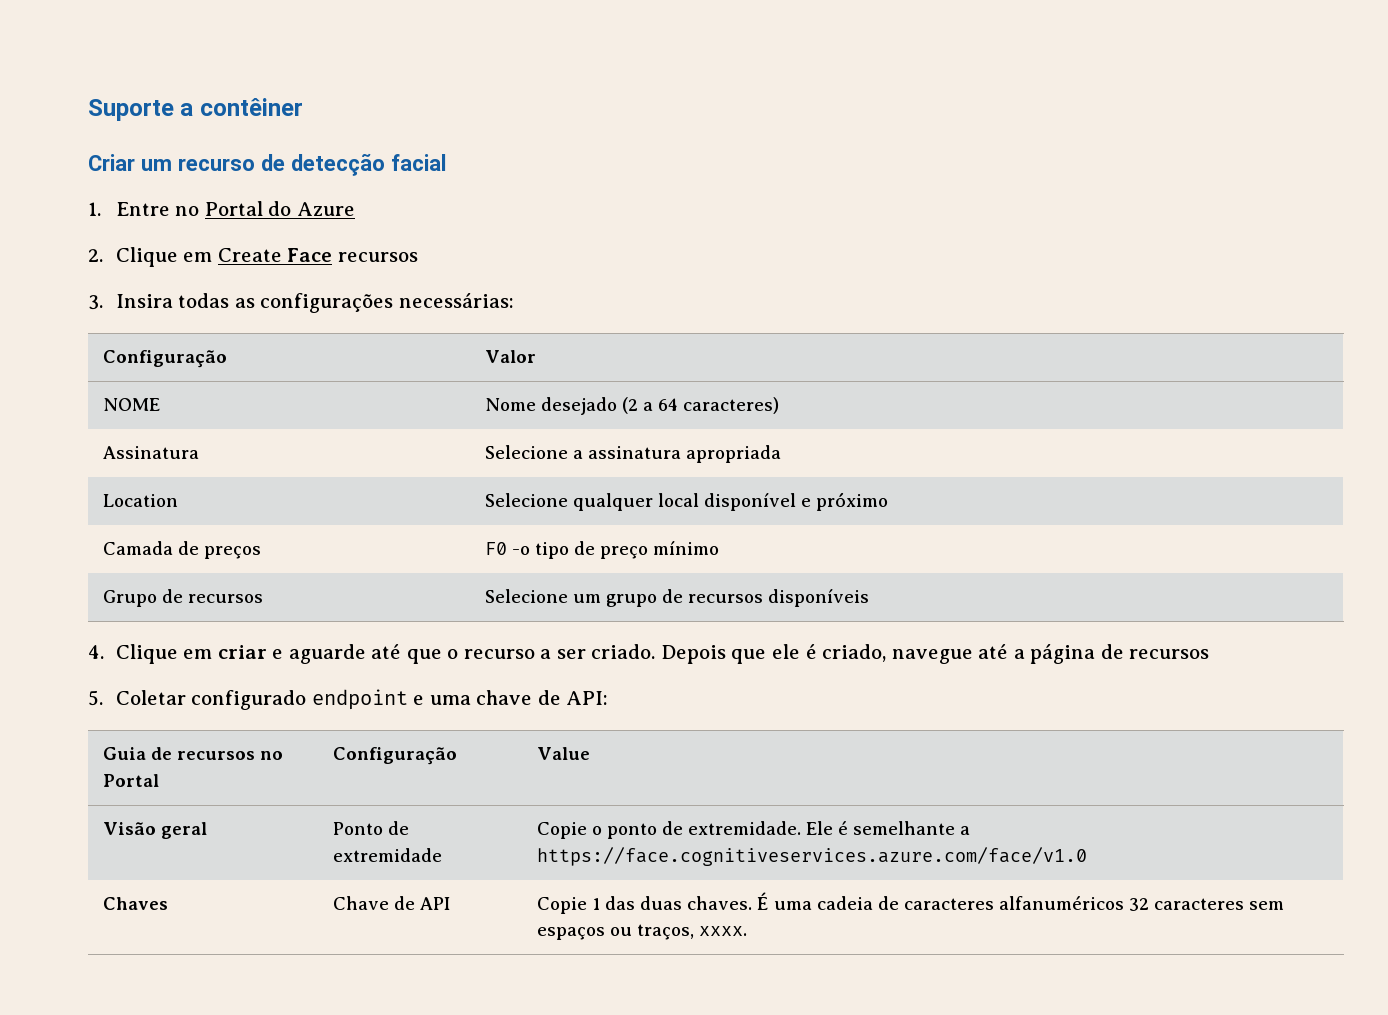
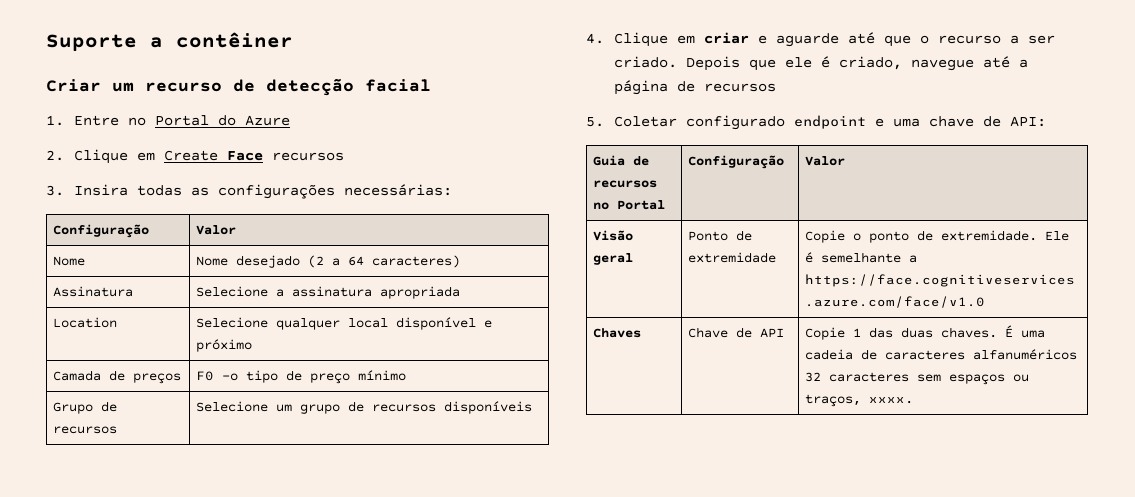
- NOME | Nome desejado (2 a 64 caracteres)
+ Nome | Nome desejado (2 a 64 caracteres)
- Guia de recursos no Portal | Configuração | Value
+ Guia de recursos no Portal | Configuração | Valor

